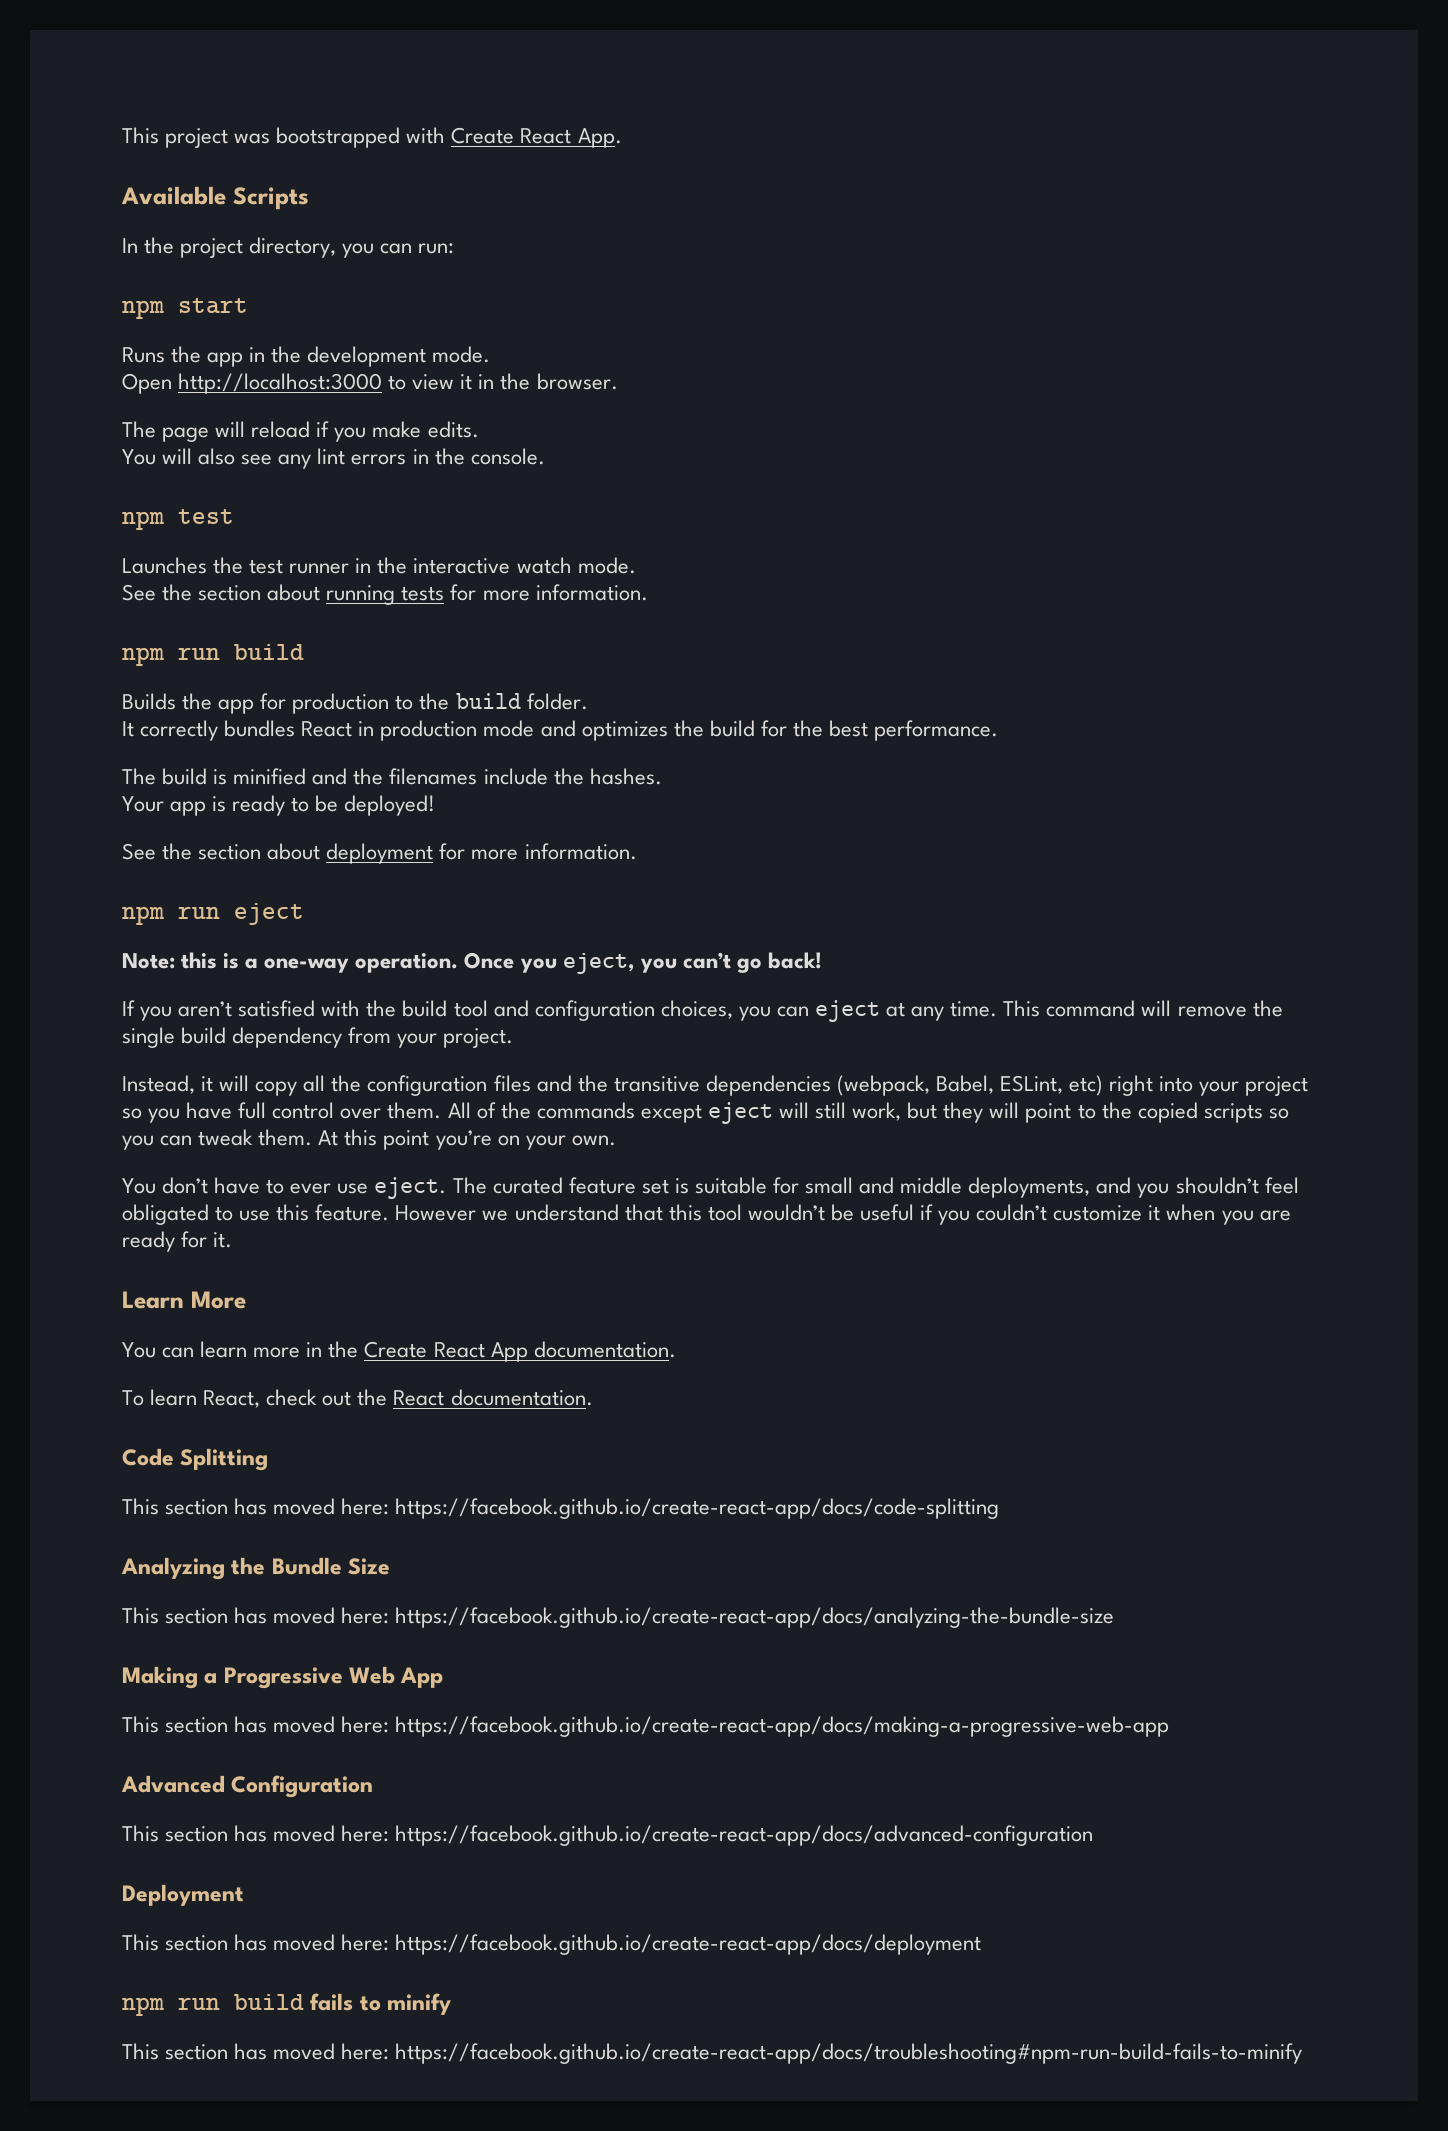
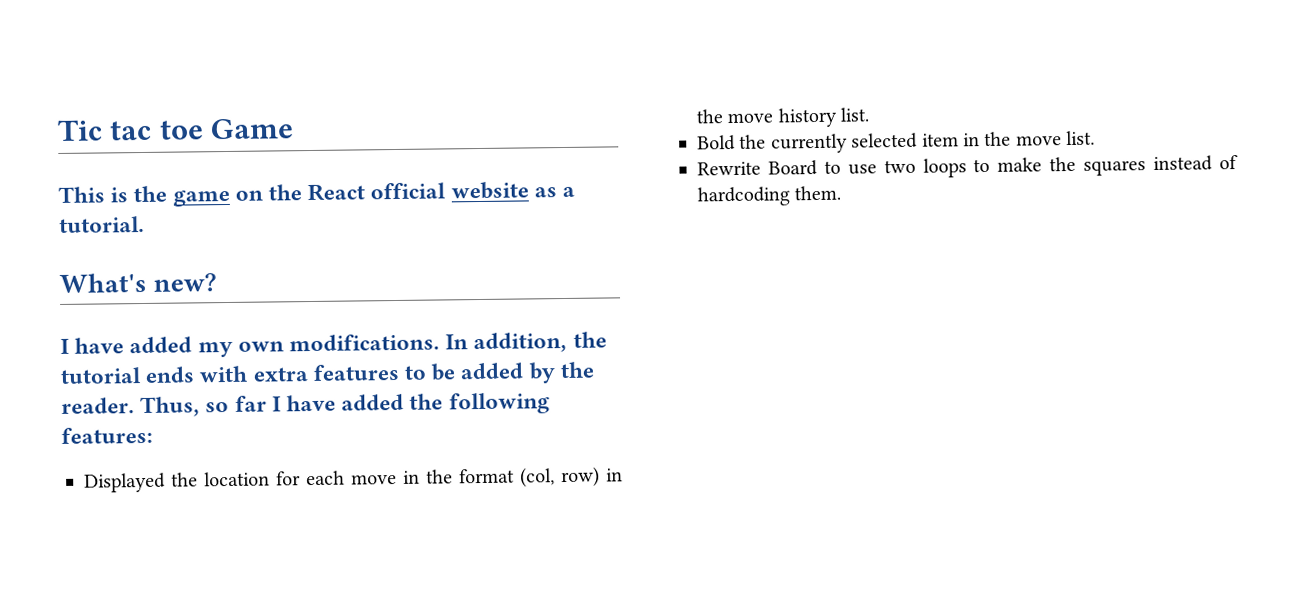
- This project was bootstrapped with Create React App.
- Available Scripts
- In the project directory, you can run:
- npm start
- Runs the app in the development mode.
- Open http://localhost:3000 to view it in the browser.
- The page will reload if you make edits.
- You will also see any lint errors in the console.
- npm test
- Launches the test runner in the interactive watch mode.
- See the section about running tests for more information.
- npm run build
- Builds the app for production to the build folder.
- It correctly bundles React in production mode and optimizes the build for the best performance.
- The build is minified and the filenames include the hashes.
- Your app is ready to be deployed!
- See the section about deployment for more information.
- npm run eject
- Note: this is a one-way operation. Once you eject, you can’t go back!
- If you aren’t satisfied with the build tool and configuration choices, you can eject at any time. This command will remove the single build dependency from your project.
- Instead, it will copy all the configuration files and the transitive dependencies (webpack, Babel, ESLint, etc) right into your project so you have full control over them. All of the commands except eject will still work, but they will point to the copied scripts so you can tweak them. At this point you’re on your own.
- You don’t have to ever use eject. The curated feature set is suitable for small and middle deployments, and you shouldn’t feel obligated to use this feature. However we understand that this tool wouldn’t be useful if you couldn’t customize it when you are ready for it.
- Learn More
- You can learn more in the Create React App documentation.
- To learn React, check out the React documentation.
- Code Splitting
- This section has moved here: https://facebook.github.io/create-react-app/docs/code-splitting
- Analyzing the Bundle Size
- This section has moved here: https://facebook.github.io/create-react-app/docs/analyzing-the-bundle-size
- Making a Progressive Web App
- This section has moved here: https://facebook.github.io/create-react-app/docs/making-a-progressive-web-app
- Advanced Configuration
- This section has moved here: https://facebook.github.io/create-react-app/docs/advanced-configuration
- Deployment
- This section has moved here: https://facebook.github.io/create-react-app/docs/deployment
- npm run build fails to minify
- This section has moved here: https://facebook.github.io/create-react-app/docs/troubleshooting#npm-run-build-fails-to-minify
+ Tic tac toe Game
+ This is the game on the React official website as a tutorial.
+ What's new?
+ I have added my own modifications. In addition, the tutorial ends with extra features to be added by the reader. Thus, so far I have added the following features:
+ Displayed the location for each move in the format (col, row) in the move history list.
+ Bold the currently selected item in the move list.
+ Rewrite Board to use two loops to make the squares instead of hardcoding them.

